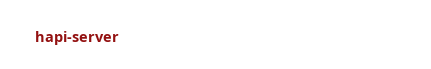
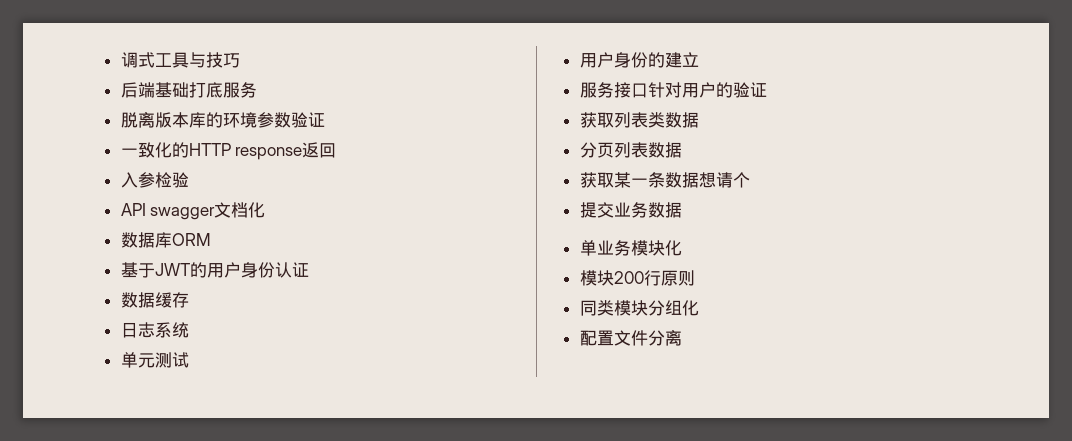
- hapi-server
+ 调式工具与技巧
+ 后端基础打底服务
+ 脱离版本库的环境参数验证
+ 一致化的HTTP response返回
+ 入参检验
+ API swagger文档化
+ 数据库ORM
+ 基于JWT的用户身份认证
+ 数据缓存
+ 日志系统
+ 单元测试
+ 用户身份的建立
+ 服务接口针对用户的验证
+ 获取列表类数据
+ 分页列表数据
+ 获取某一条数据想请个
+ 提交业务数据
+ 单业务模块化
+ 模块200行原则
+ 同类模块分组化
+ 配置文件分离

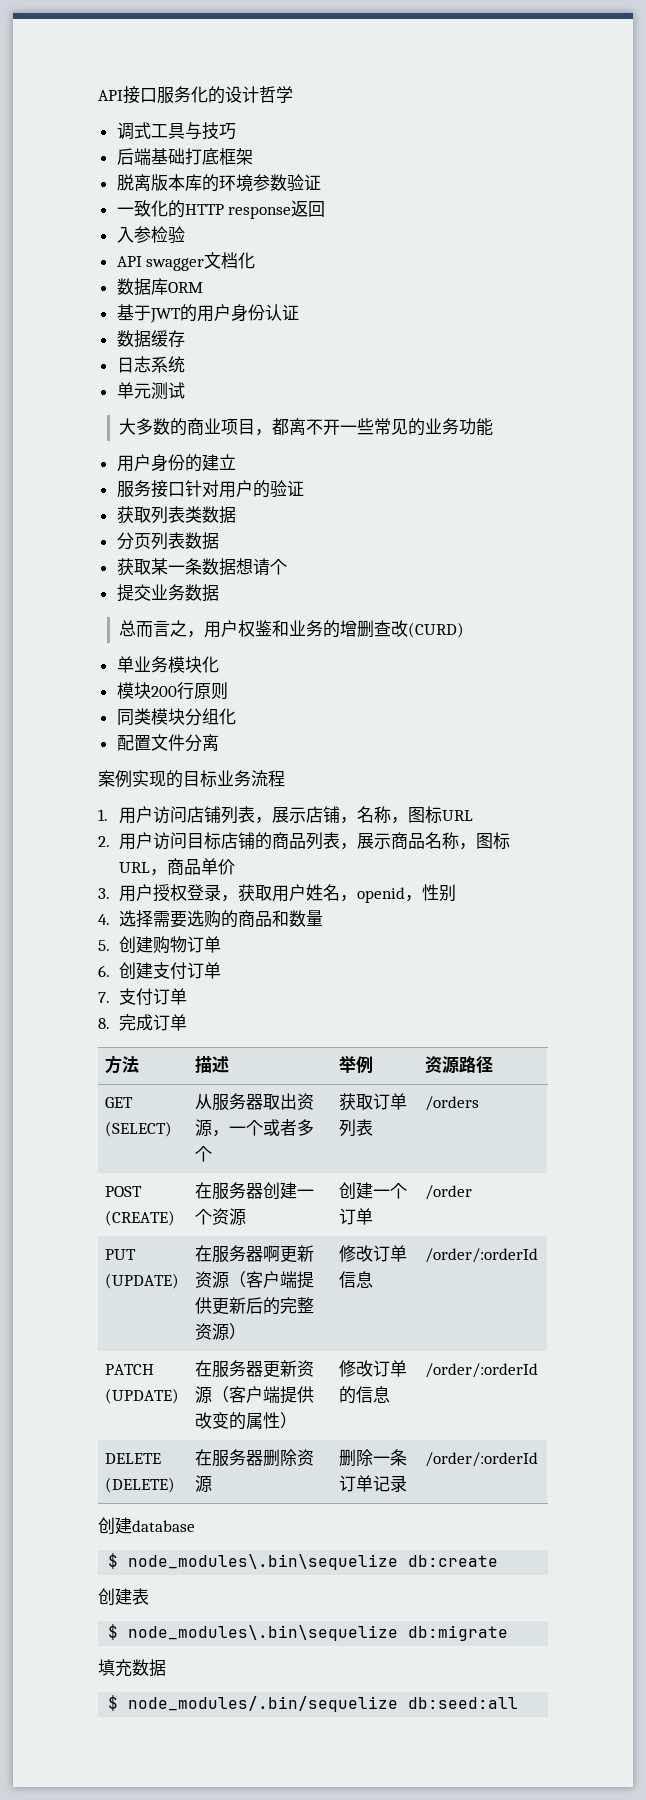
+ API接口服务化的设计哲学
- 后端基础打底服务
+ 后端基础打底框架
+ 大多数的商业项目，都离不开一些常见的业务功能
+ 总而言之，用户权鉴和业务的增删查改(CURD)
+ 案例实现的目标业务流程
+ 1.用户访问店铺列表，展示店铺，名称，图标URL
+ 2.用户访问目标店铺的商品列表，展示商品名称，图标URL，商品单价
+ 3.用户授权登录，获取用户姓名，openid，性别
+ 4.选择需要选购的商品和数量
+ 5.创建购物订单
+ 6.创建支付订单
+ 7.支付订单
+ 8.完成订单
+ 方法 | 描述 | 举例 | 资源路径
+ GET (SELECT) | 从服务器取出资源，一个或者多个 | 获取订单列表 | /orders
+ POST (CREATE) | 在服务器创建一个资源 | 创建一个订单 | /order
+ PUT (UPDATE) | 在服务器啊更新资源（客户端提供更新后的完整资源） | 修改订单信息 | /order/:orderId
+ PATCH (UPDATE) | 在服务器更新资源（客户端提供改变的属性） | 修改订单的信息 | /order/:orderId
+ DELETE (DELETE) | 在服务器删除资源 | 删除一条订单记录 | /order/:orderId
+ 创建database
+ $ node_modules\.bin\sequelize db:create
+ 创建表
+ $ node_modules\.bin\sequelize db:migrate
+ 填充数据
+ $ node_modules/.bin/sequelize db:seed:all

